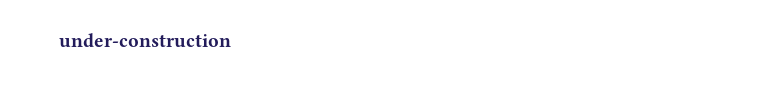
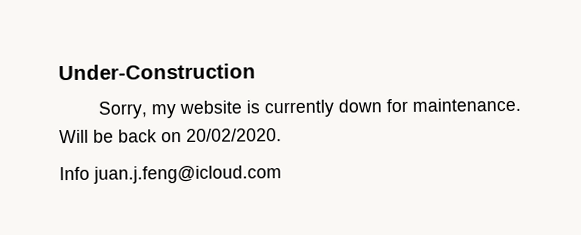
- under-construction
+ Under-Construction
+ Sorry, my website is currently down for maintenance. Will be back on 20/02/2020.
+ Info juan.j.feng@icloud.com

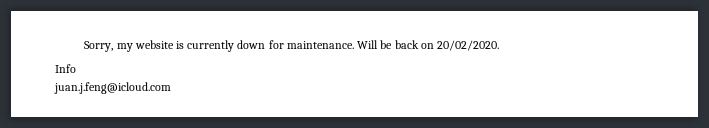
- Under-Construction
- Info juan.j.feng@icloud.com
+ Info
+ juan.j.feng@icloud.com

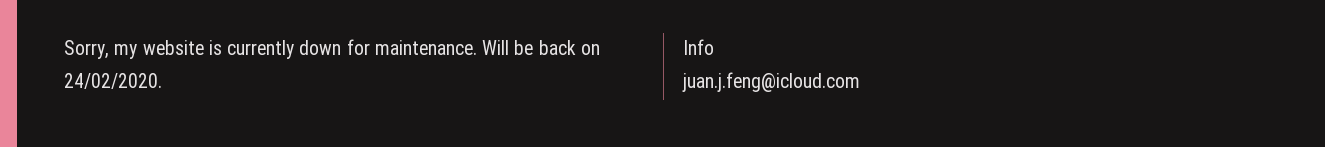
- Will be back on 20/02/2020.
+ Will be back on 24/02/2020.

